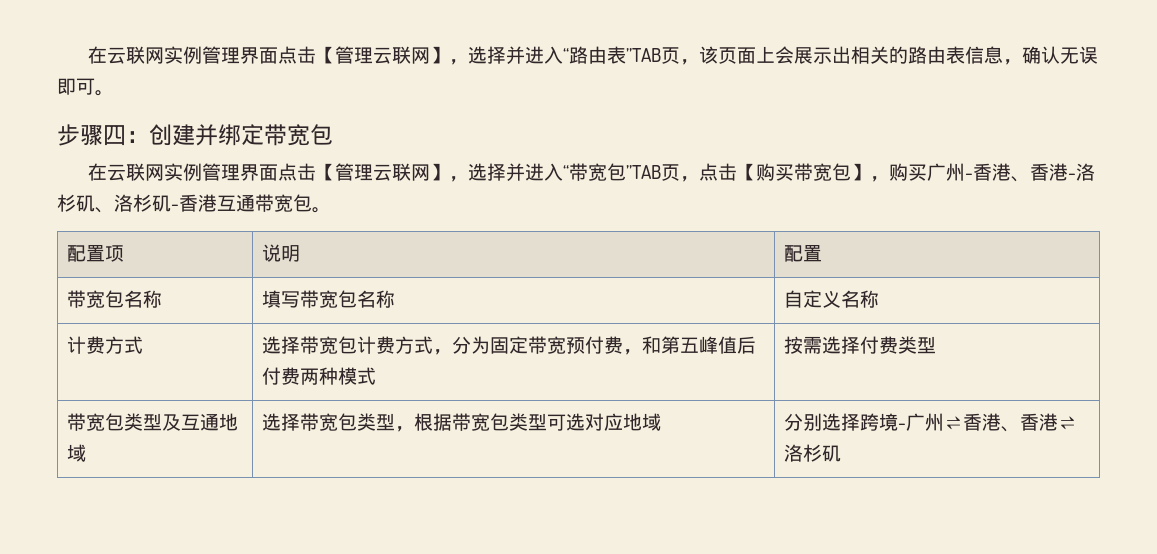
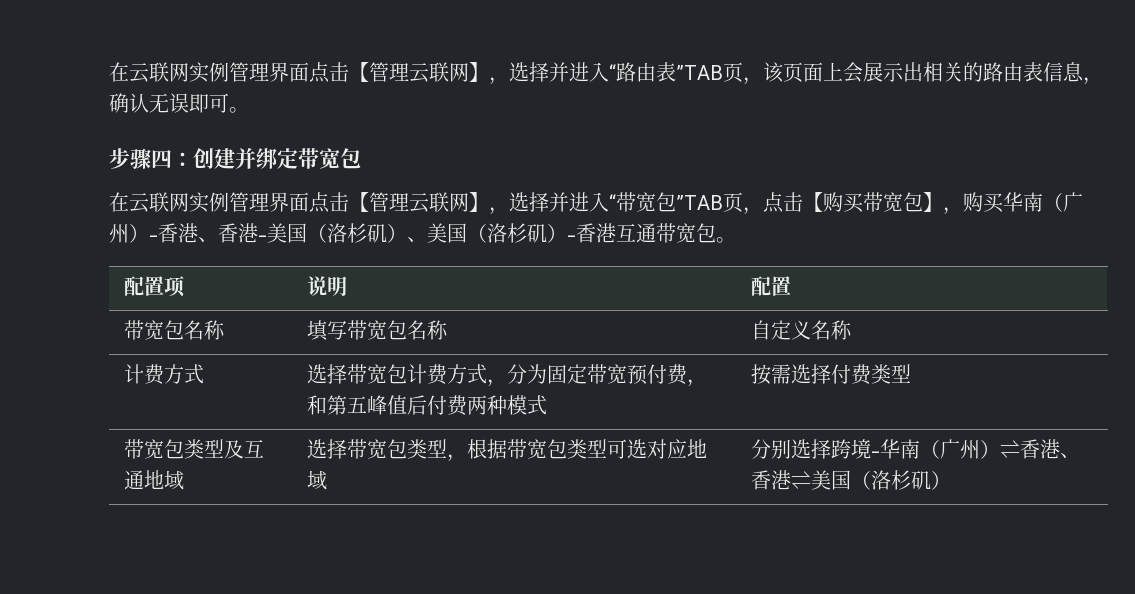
- 在云联网实例管理界面点击【管理云联网】，选择并进入“带宽包”TAB页，点击【购买带宽包】，购买广州-香港、香港-洛杉矶、洛杉矶-香港互通带宽包。
+ 在云联网实例管理界面点击【管理云联网】，选择并进入“带宽包”TAB页，点击【购买带宽包】，购买华南（广州）-香港、香港-美国（洛杉矶）、美国（洛杉矶）-香港互通带宽包。
- 带宽包类型及互通地域 | 选择带宽包类型，根据带宽包类型可选对应地域 | 分别选择跨境-广州⇌香港、香港⇌洛杉矶
+ 带宽包类型及互通地域 | 选择带宽包类型，根据带宽包类型可选对应地域 | 分别选择跨境-华南（广州）⇌香港、香港⇌美国（洛杉矶）

